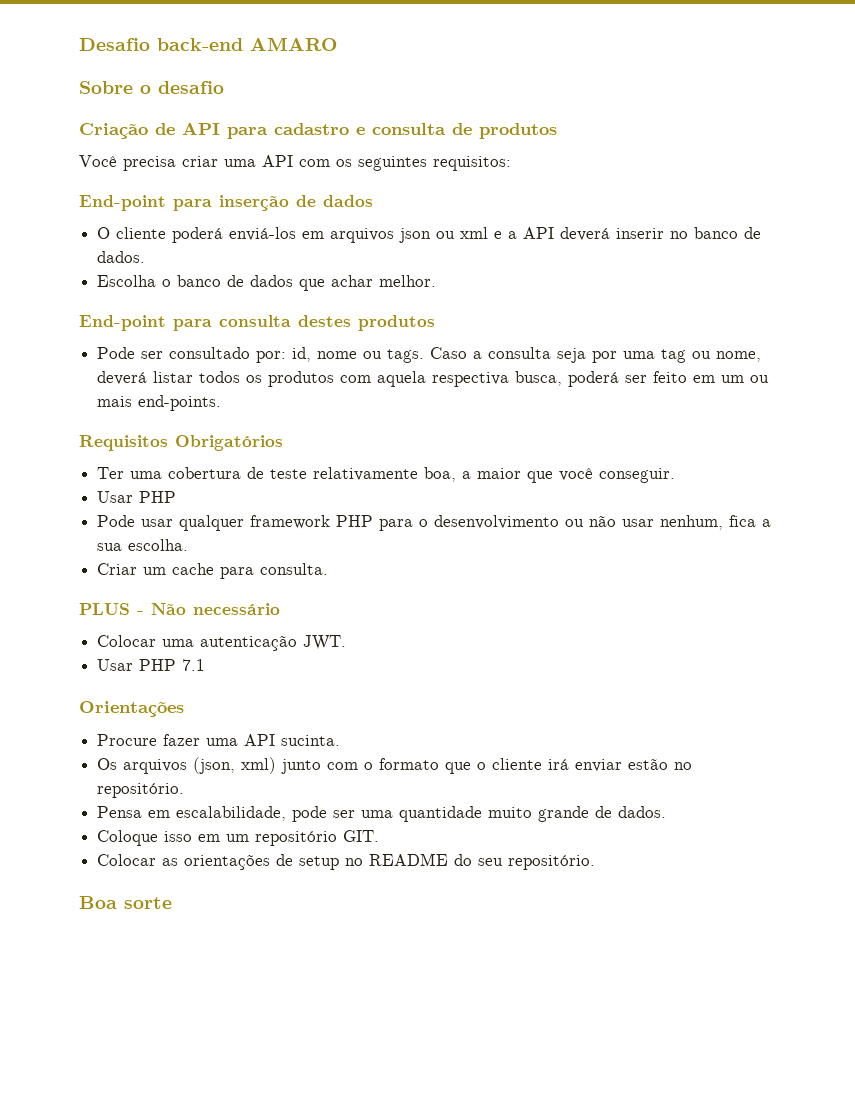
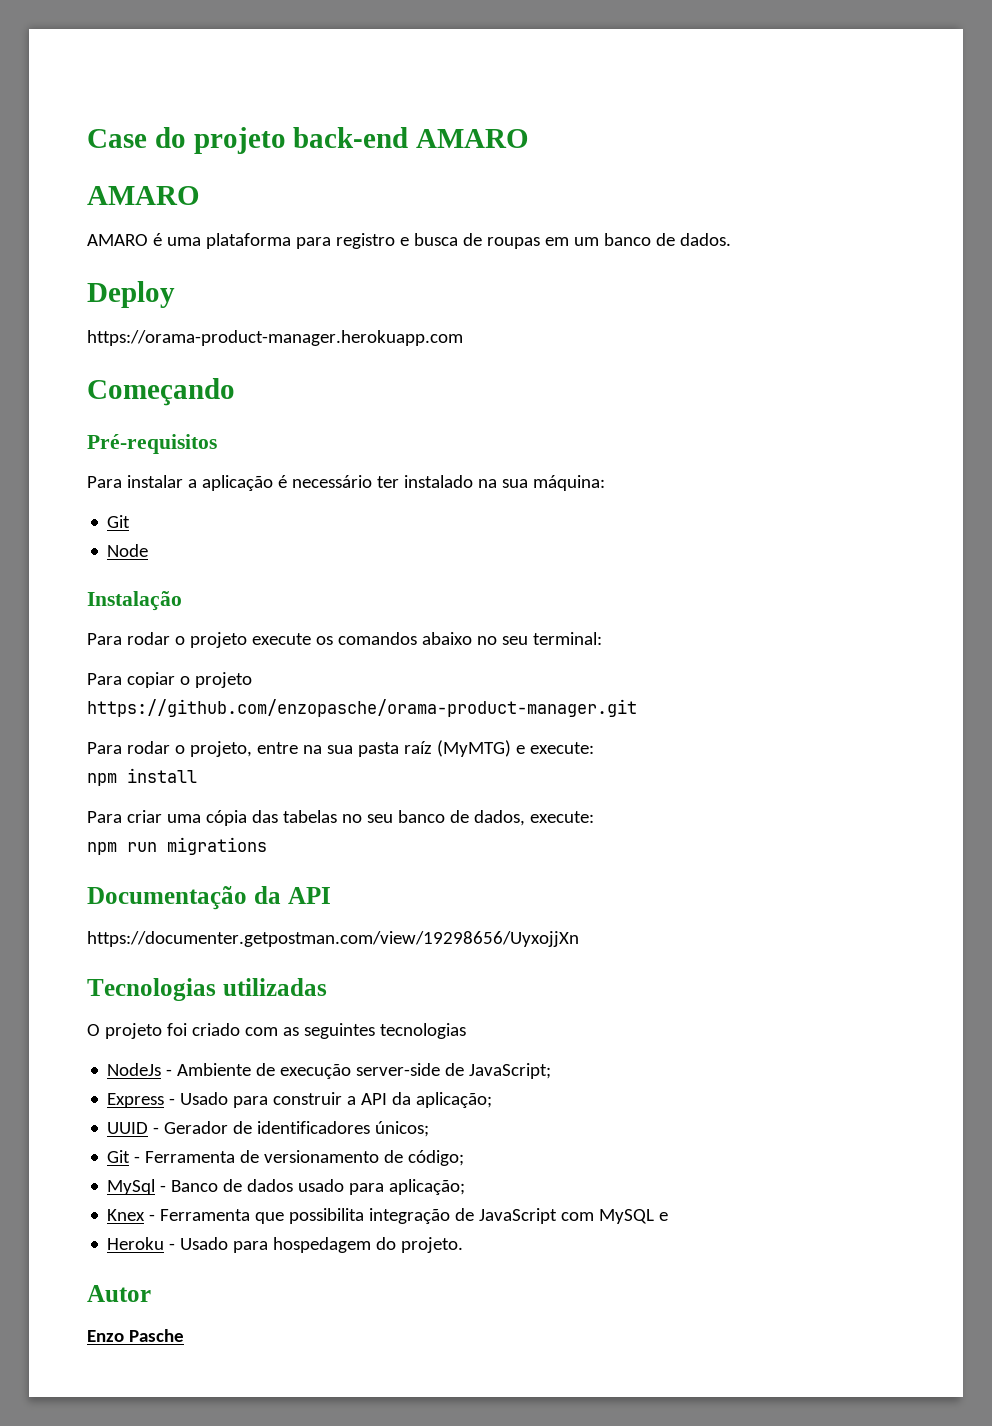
- Desafio back-end AMARO
- Sobre o desafio
- Criação de API para cadastro e consulta de produtos
- Você precisa criar uma API com os seguintes requisitos:
- End-point para inserção de dados
- O cliente poderá enviá-los em arquivos json ou xml e a API deverá inserir no banco de dados.
- Escolha o banco de dados que achar melhor.
- End-point para consulta destes produtos
- Pode ser consultado por: id, nome ou tags. Caso a consulta seja por uma tag ou nome, deverá listar todos os produtos com aquela respectiva busca, poderá ser feito em um ou mais end-points.
- Requisitos Obrigatórios
- Ter uma cobertura de teste relativamente boa, a maior que você conseguir.
- Usar PHP
- Pode usar qualquer framework PHP para o desenvolvimento ou não usar nenhum, fica a sua escolha.
- Criar um cache para consulta.
- PLUS - Não necessário
- Colocar uma autenticação JWT.
- Usar PHP 7.1
- Orientações
- Procure fazer uma API sucinta.
- Os arquivos (json, xml) junto com o formato que o cliente irá enviar estão no repositório.
- Pensa em escalabilidade, pode ser uma quantidade muito grande de dados.
- Coloque isso em um repositório GIT.
- Colocar as orientações de setup no README do seu repositório.
- Boa sorte
+ Case do projeto back-end AMARO
+ AMARO
+ AMARO é uma plataforma para registro e busca de roupas em um banco de dados.
+ Deploy
+ https://orama-product-manager.herokuapp.com
+ Começando
+ Pré-requisitos
+ Para instalar a aplicação é necessário ter instalado na sua máquina:
+ Git
+ Node
+ Instalação
+ Para rodar o projeto execute os comandos abaixo no seu terminal:
+ Para copiar o projeto
+ https://github.com/enzopasche/orama-product-manager.git
+ Para rodar o projeto, entre na sua pasta raíz (MyMTG) e execute:
+ npm install
+ Para criar uma cópia das tabelas no seu banco de dados, execute:
+ npm run migrations
+ Documentação da API
+ https://documenter.getpostman.com/view/19298656/UyxojjXn
+ Tecnologias utilizadas
+ O projeto foi criado com as seguintes tecnologias
+ NodeJs - Ambiente de execução server-side de JavaScript;
+ Express - Usado para construir a API da aplicação;
+ UUID - Gerador de identificadores únicos;
+ Git - Ferramenta de versionamento de código;
+ MySql - Banco de dados usado para aplicação;
+ Knex - Ferramenta que possibilita integração de JavaScript com MySQL e
+ Heroku - Usado para hospedagem do projeto.
+ Autor
+ Enzo Pasche

